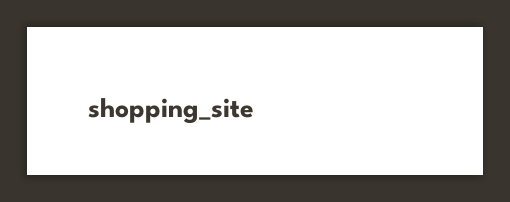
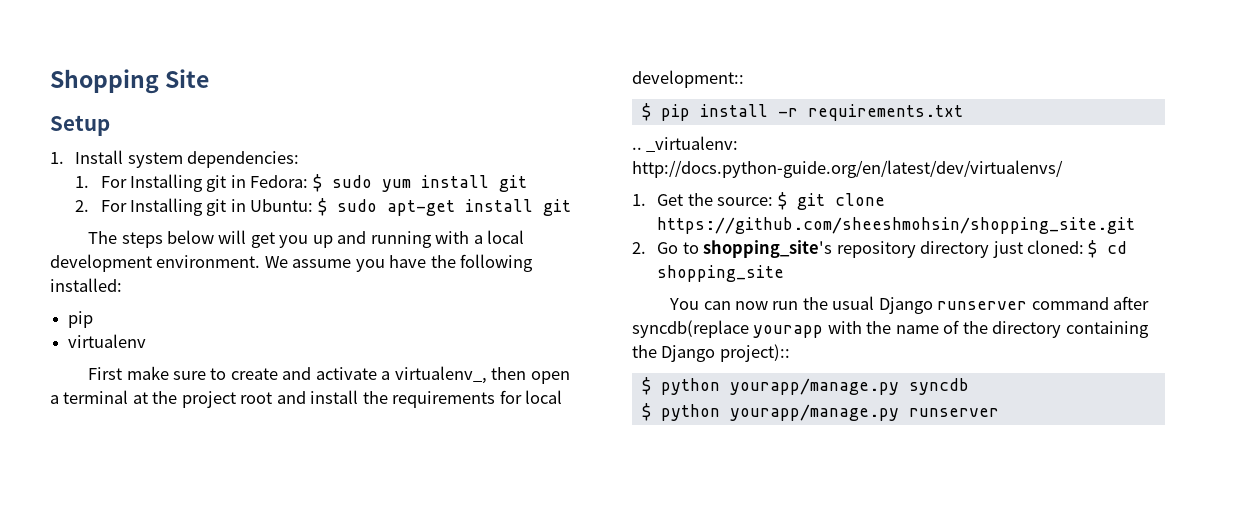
- shopping_site
+ Shopping Site
+ Setup
+ 1. Install system dependencies:
+ 1. For Installing git in Fedora: $ sudo yum install git
+ 2. For Installing git in Ubuntu: $ sudo apt-get install git
+ The steps below will get you up and running with a local development environment. We assume you have the following installed:
+ pip
+ virtualenv
+ First make sure to create and activate a virtualenv_, then open a terminal at the project root and install the requirements for local development::
+ $ pip install -r requirements.txt
+ .. _virtualenv: http://docs.python-guide.org/en/latest/dev/virtualenvs/
+ 1. Get the source: $ git clone https://github.com/sheeshmohsin/shopping_site.git
+ 2. Go to shopping_site's repository directory just cloned: $ cd shopping_site
+ You can now run the usual Django runserver command after syncdb(replace yourapp with the name of the directory containing the Django project)::
+ $ python yourapp/manage.py syncdb
+ $ python yourapp/manage.py runserver

